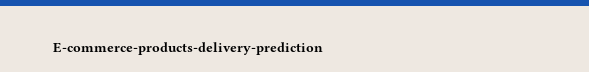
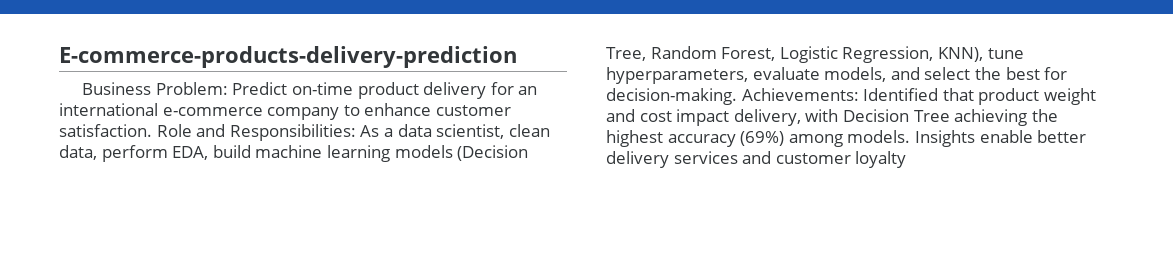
+ Business Problem: Predict on-time product delivery for an international e-commerce company to enhance customer satisfaction. Role and Responsibilities: As a data scientist, clean data, perform EDA, build machine learning models (Decision Tree, Random Forest, Logistic Regression, KNN), tune hyperparameters, evaluate models, and select the best for decision-making. Achievements: Identified that product weight and cost impact delivery, with Decision Tree achieving the highest accuracy (69%) among models. Insights enable better delivery services and customer loyalty

